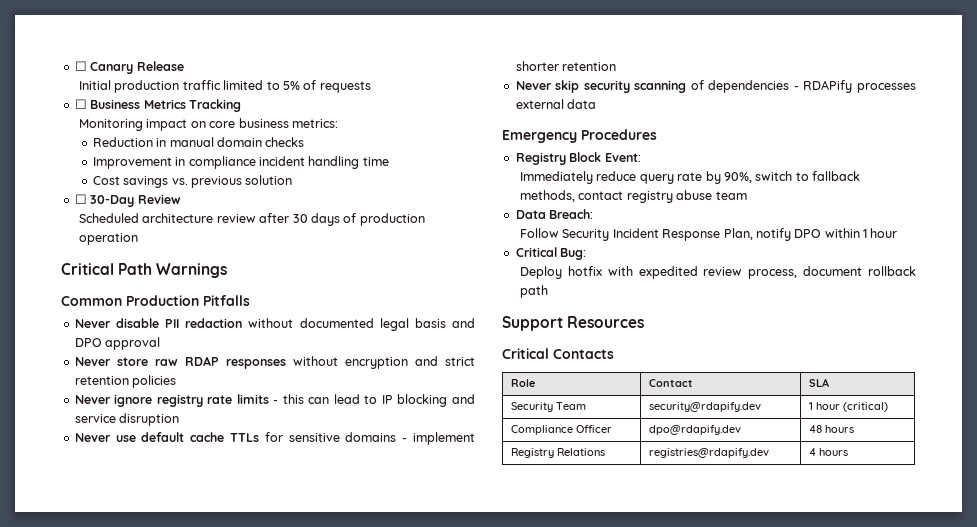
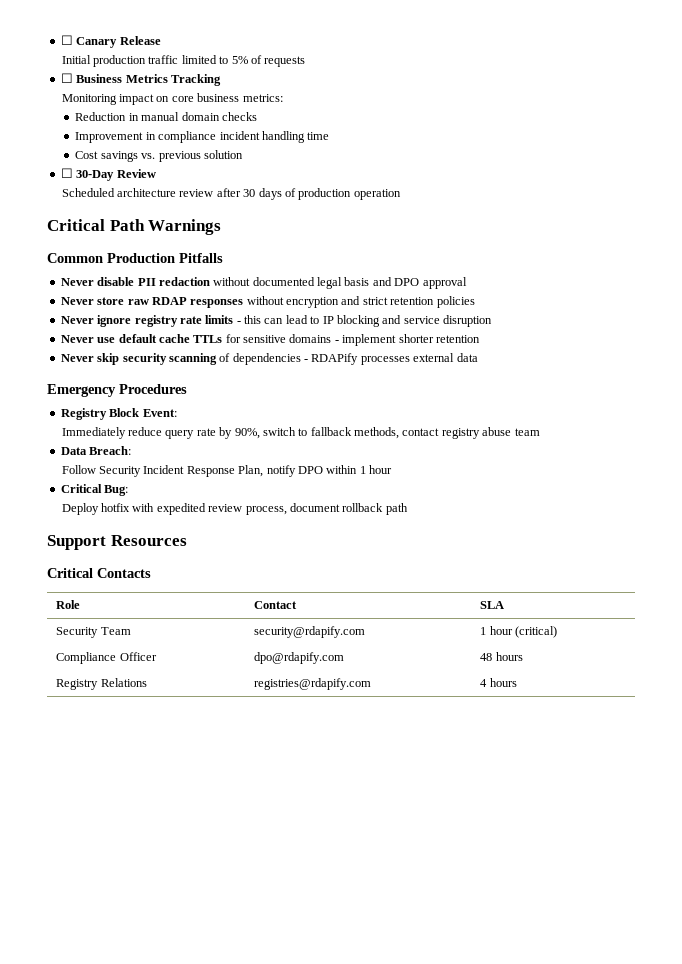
- Security Team | security@rdapify.dev | 1 hour (critical)
+ Security Team | security@rdapify.com | 1 hour (critical)
- Compliance Officer | dpo@rdapify.dev | 48 hours
+ Compliance Officer | dpo@rdapify.com | 48 hours
- Registry Relations | registries@rdapify.dev | 4 hours
+ Registry Relations | registries@rdapify.com | 4 hours

